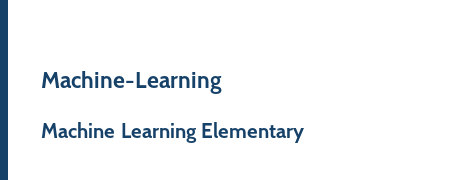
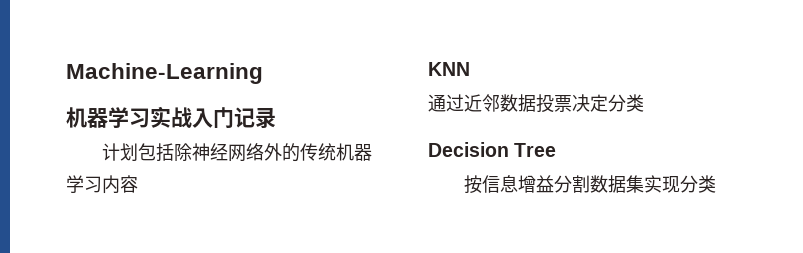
- Machine Learning Elementary
+ 机器学习实战入门记录
+ 计划包括除神经网络外的传统机器学习内容
+ KNN
+ 通过近邻数据投票决定分类
+ Decision Tree
+ 按信息增益分割数据集实现分类

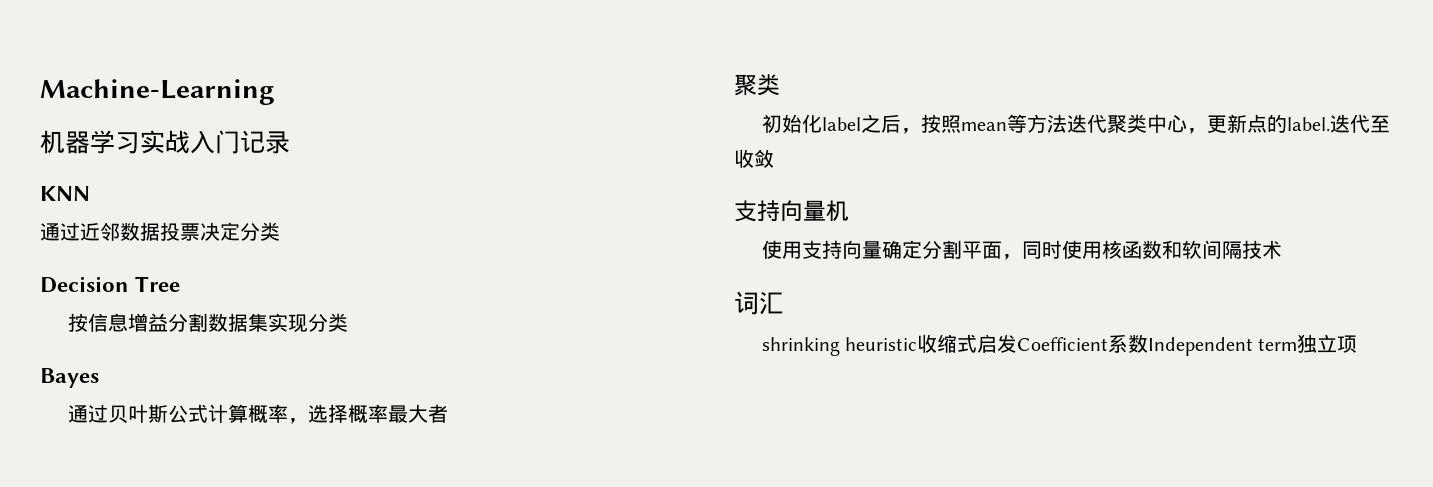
- 计划包括除神经网络外的传统机器学习内容
+ Bayes
+ 通过贝叶斯公式计算概率，选择概率最大者
+ 聚类
+ 初始化label之后，按照mean等方法迭代聚类中心，更新点的label.迭代至收敛
+ 支持向量机
+ 使用支持向量确定分割平面，同时使用核函数和软间隔技术
+ 词汇
+ shrinking heuristic收缩式启发Coefficient系数Independent term独立项

